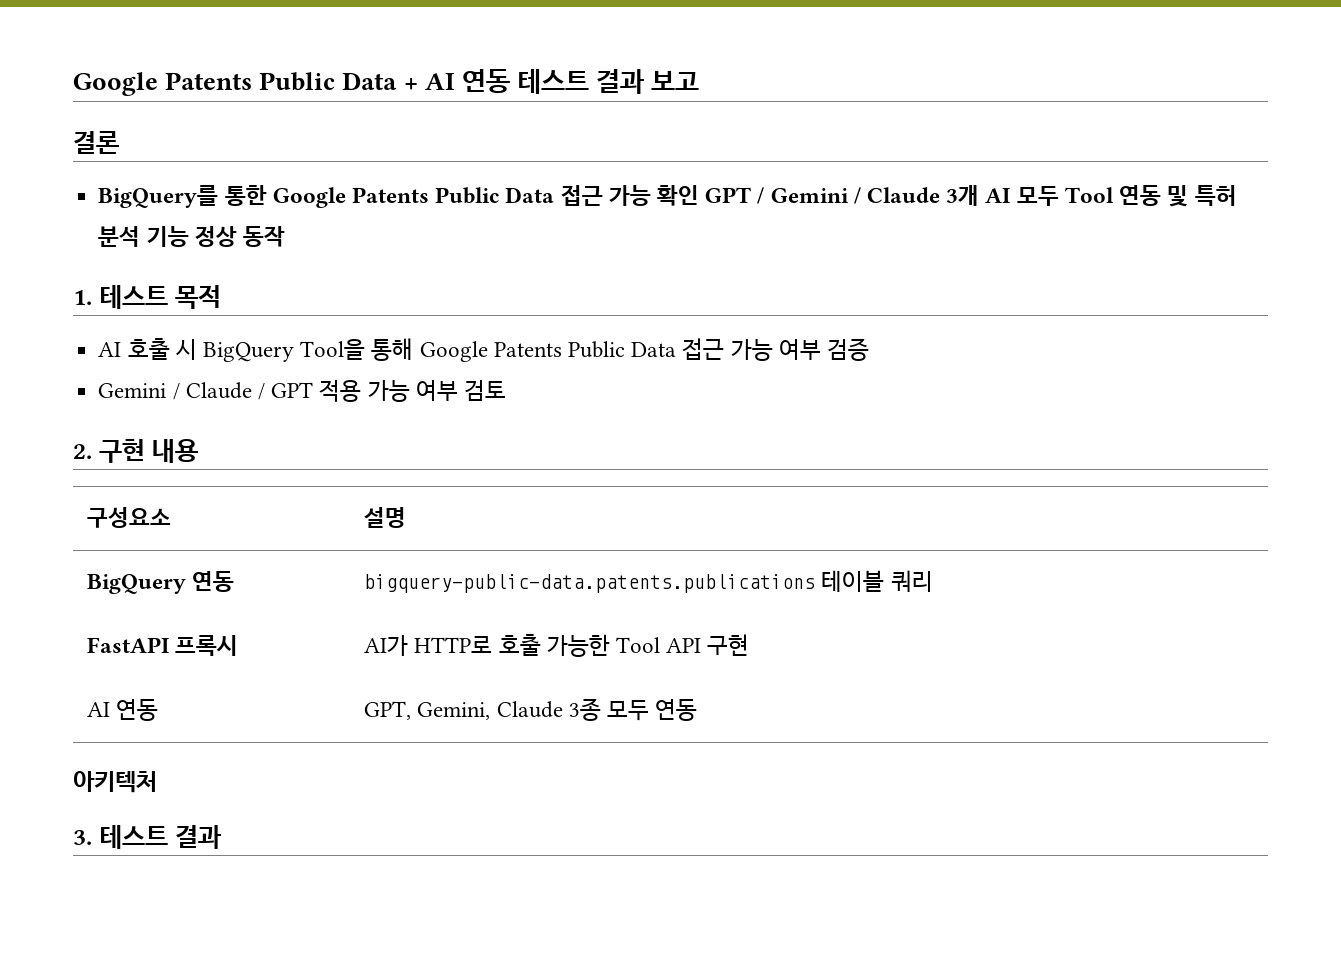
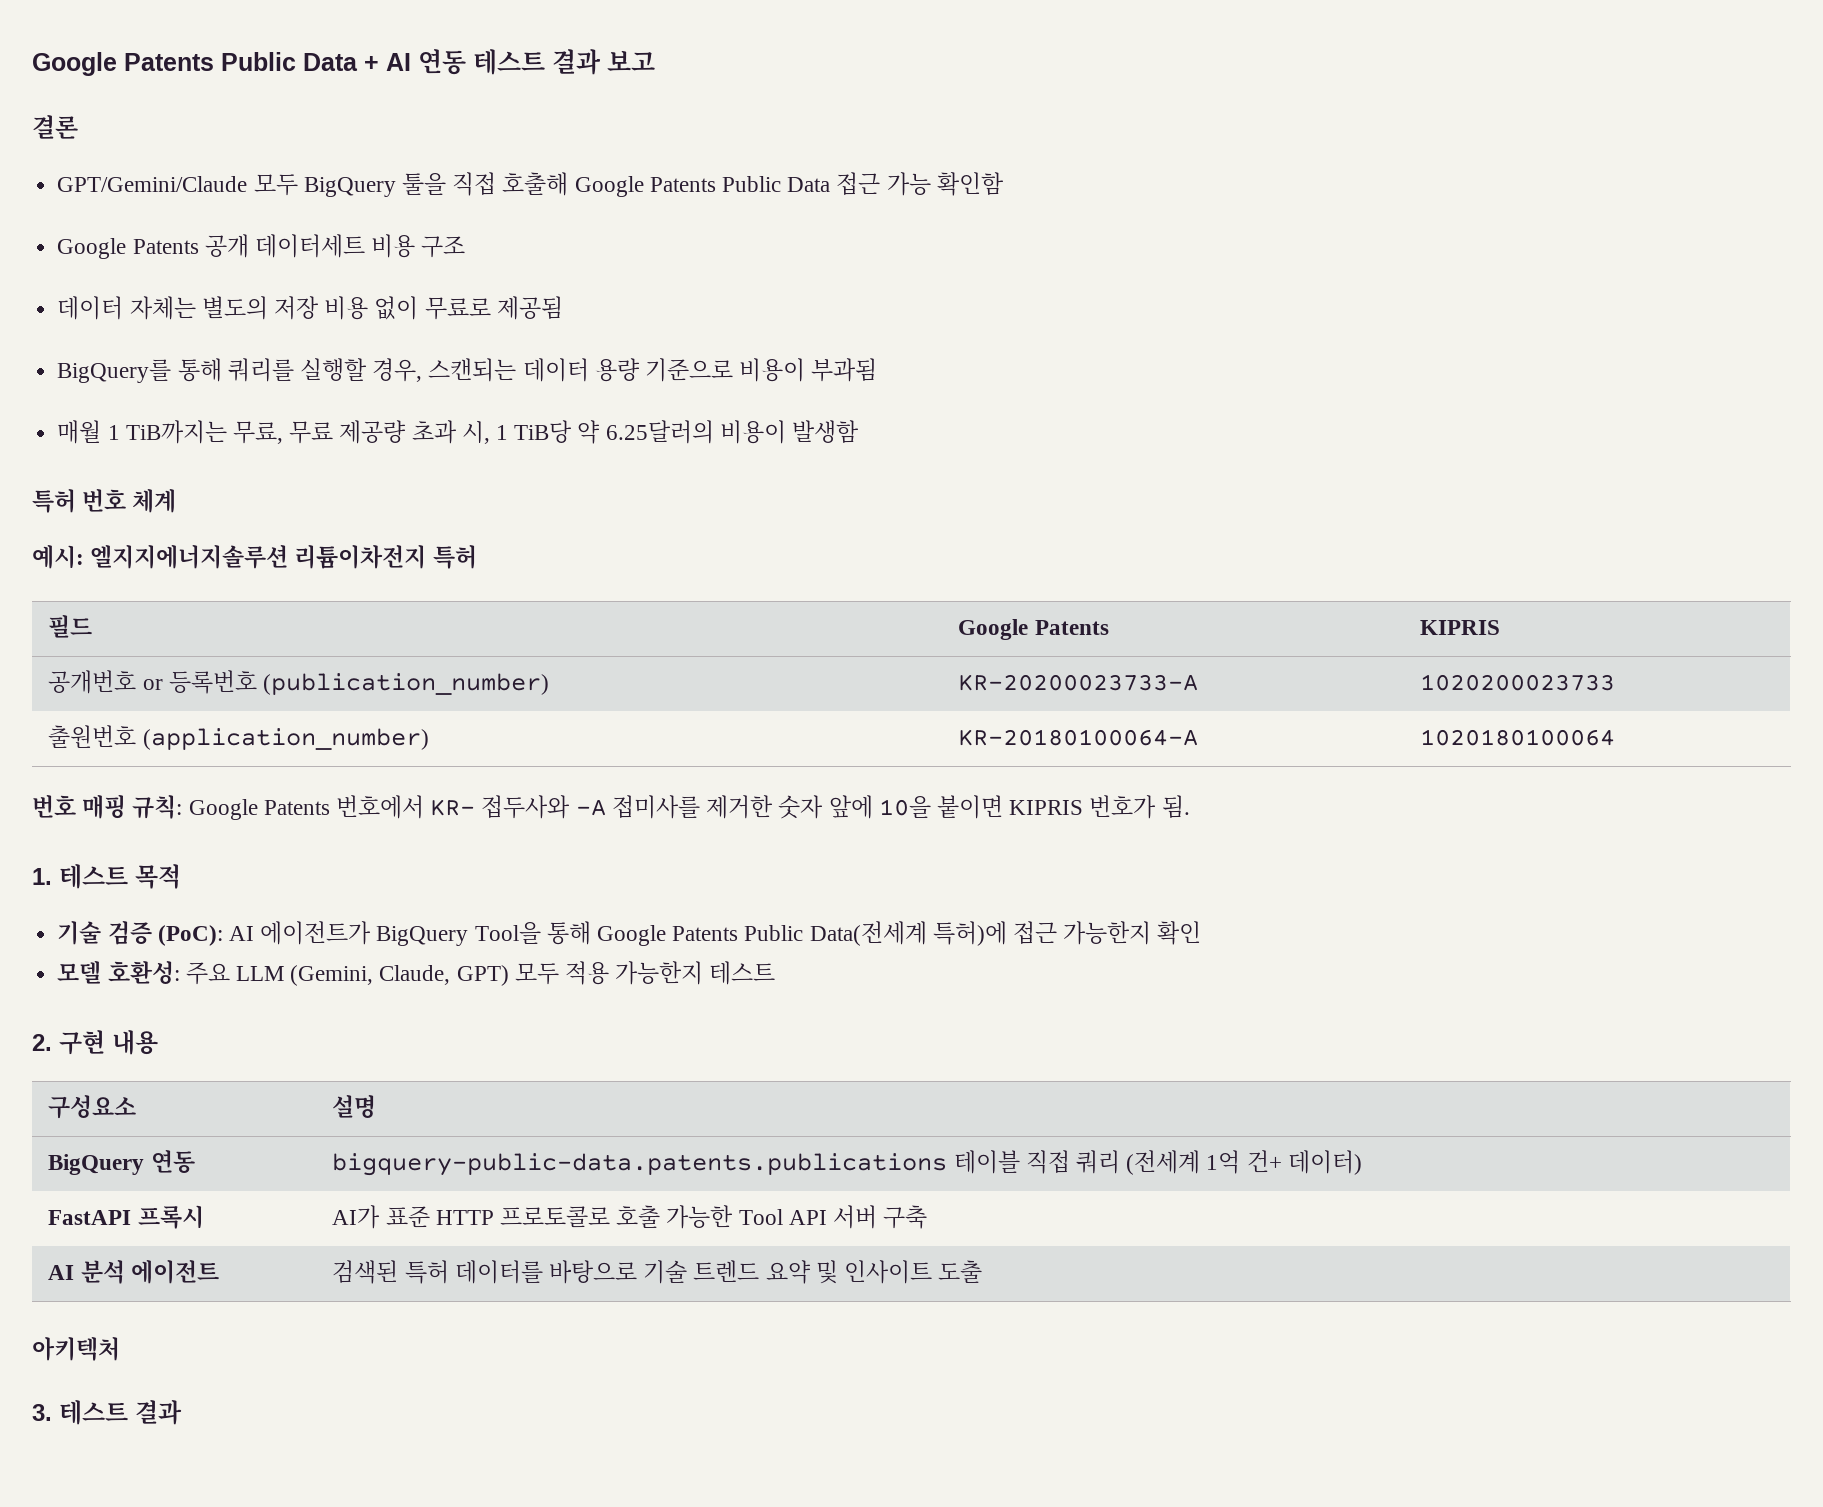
- BigQuery를 통한 Google Patents Public Data 접근 가능 확인 GPT / Gemini / Claude 3개 AI 모두 Tool 연동 및 특허 분석 기능 정상 동작
+ GPT/Gemini/Claude 모두 BigQuery 툴을 직접 호출해 Google Patents Public Data 접근 가능 확인함
+ Google Patents 공개 데이터세트 비용 구조
+ 데이터 자체는 별도의 저장 비용 없이 무료로 제공됨
+ BigQuery를 통해 쿼리를 실행할 경우, 스캔되는 데이터 용량 기준으로 비용이 부과됨
+ 매월 1 TiB까지는 무료, 무료 제공량 초과 시, 1 TiB당 약 6.25달러의 비용이 발생함
+ 특허 번호 체계
+ 예시: 엘지지에너지솔루션 리튬이차전지 특허
+ 필드 | Google Patents | KIPRIS
+ 공개번호 or 등록번호 (publication_number) | KR-20200023733-A | 1020200023733
+ 출원번호 (application_number) | KR-20180100064-A | 1020180100064
+ 번호 매핑 규칙: Google Patents 번호에서 KR- 접두사와 -A 접미사를 제거한 숫자 앞에 10을 붙이면 KIPRIS 번호가 됨.
  1. 테스트 목적
- AI 호출 시 BigQuery Tool을 통해 Google Patents Public Data 접근 가능 여부 검증
- Gemini / Claude / GPT 적용 가능 여부 검토
+ 기술 검증 (PoC): AI 에이전트가 BigQuery Tool을 통해 Google Patents Public Data(전세계 특허)에 접근 가능한지 확인
+ 모델 호환성: 주요 LLM (Gemini, Claude, GPT) 모두 적용 가능한지 테스트
- BigQuery 연동 | bigquery-public-data.patents.publications 테이블 쿼리
+ BigQuery 연동 | bigquery-public-data.patents.publications 테이블 직접 쿼리 (전세계 1억 건+ 데이터)
- FastAPI 프록시 | AI가 HTTP로 호출 가능한 Tool API 구현
- AI 연동 | GPT, Gemini, Claude 3종 모두 연동
+ FastAPI 프록시 | AI가 표준 HTTP 프로토콜로 호출 가능한 Tool API 서버 구축
+ AI 분석 에이전트 | 검색된 특허 데이터를 바탕으로 기술 트렌드 요약 및 인사이트 도출

